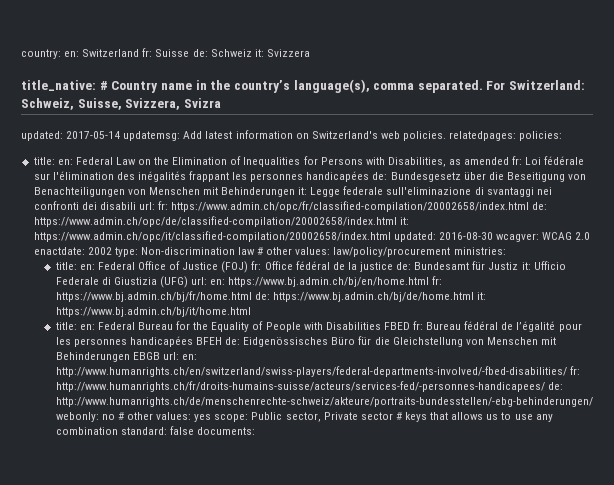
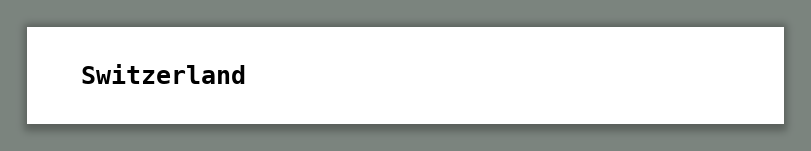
- country: en: Switzerland fr: Suisse de: Schweiz it: Svizzera
- title_native: # Country name in the country’s language(s), comma separated. For Switzerland: Schweiz, Suisse, Svizzera, Svizra
- updated: 2017-05-14 updatemsg: Add latest information on Switzerland's web policies. relatedpages: policies:
- title: en: Federal Law on the Elimination of Inequalities for Persons with Disabilities, as amended fr: Loi fédérale sur l'élimination des inégalités frappant les personnes handicapées de: Bundesgesetz über die Beseitigung von Benachteiligungen von Menschen mit Behinderungen it: Legge federale sull'eliminazione di svantaggi nei confronti dei disabili url: fr: https://www.admin.ch/opc/fr/classified-compilation/20002658/index.html de: https://www.admin.ch/opc/de/classified-compilation/20002658/index.html it: https://www.admin.ch/opc/it/classified-compilation/20002658/index.html updated: 2016-08-30 wcagver: WCAG 2.0 enactdate: 2002 type: Non-discrimination law # other values: law/policy/procurement ministries:
- title: en: Federal Office of Justice (FOJ) fr: Office fédéral de la justice de: Bundesamt für Justiz it: Ufficio Federale di Giustizia (UFG) url: en: https://www.bj.admin.ch/bj/en/home.html fr: https://www.bj.admin.ch/bj/fr/home.html de: https://www.bj.admin.ch/bj/de/home.html it: https://www.bj.admin.ch/bj/it/home.html
- title: en: Federal Bureau for the Equality of People with Disabilities FBED fr: Bureau fédéral de l’égalité pour les personnes handicapées BFEH de: Eidgenössisches Büro für die Gleichstellung von Menschen mit Behinderungen EBGB url: en: http://www.humanrights.ch/en/switzerland/swiss-players/federal-departments-involved/-fbed-disabilities/ fr: http://www.humanrights.ch/fr/droits-humains-suisse/acteurs/services-fed/-personnes-handicapees/ de: http://www.humanrights.ch/de/menschenrechte-schweiz/akteure/portraits-bundesstellen/-ebg-behinderungen/ webonly: no # other values: yes scope: Public sector, Private sector # keys that allows us to use any combination standard: false documents:
+ Switzerland

